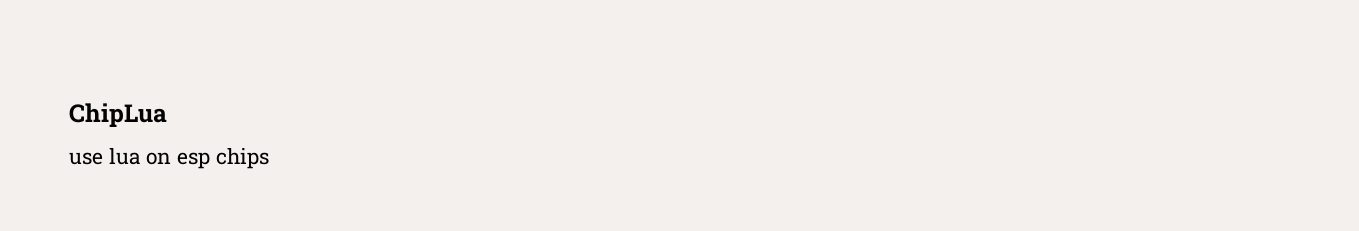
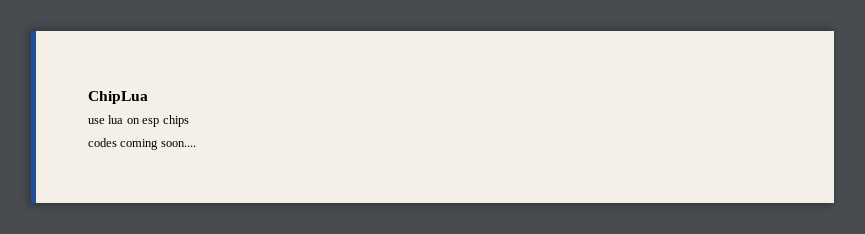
+ codes coming soon....

